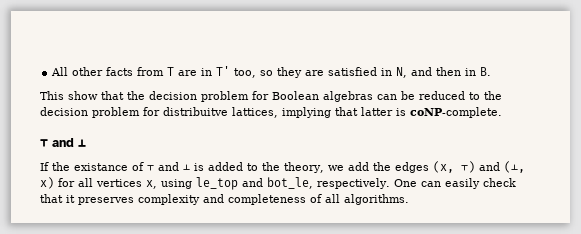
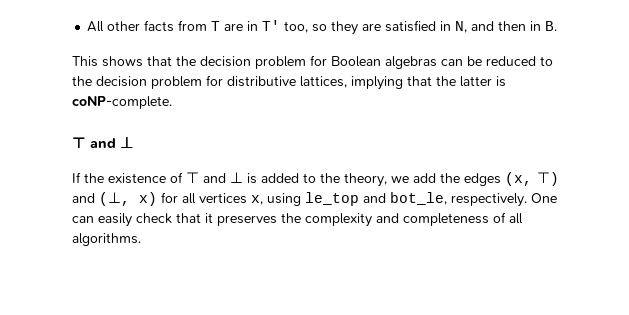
- This show that the decision problem for Boolean algebras can be reduced to the decision problem for distribuitve lattices, implying that latter is coNP-complete.
+ This shows that the decision problem for Boolean algebras can be reduced to the decision problem for distributive lattices, implying that the latter is coNP-complete.
- If the existance of ⊤ and ⊥ is added to the theory, we add the edges (x, ⊤) and (⊥, x) for all vertices x, using le_top and bot_le, respectively.
+ If the existence of ⊤ and ⊥ is added to the theory, we add the edges (x, ⊤) and (⊥, x) for all vertices x, using le_top and bot_le, respectively.
- One can easily check that it preserves complexity and completeness of all algorithms.
+ One can easily check that it preserves the complexity and completeness of all algorithms.

